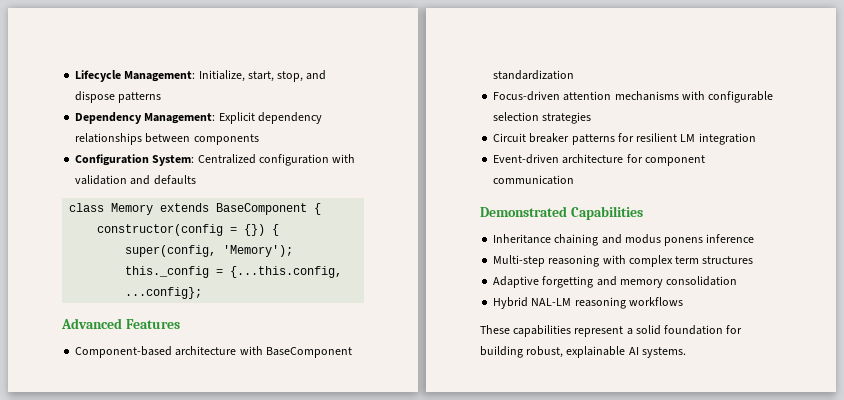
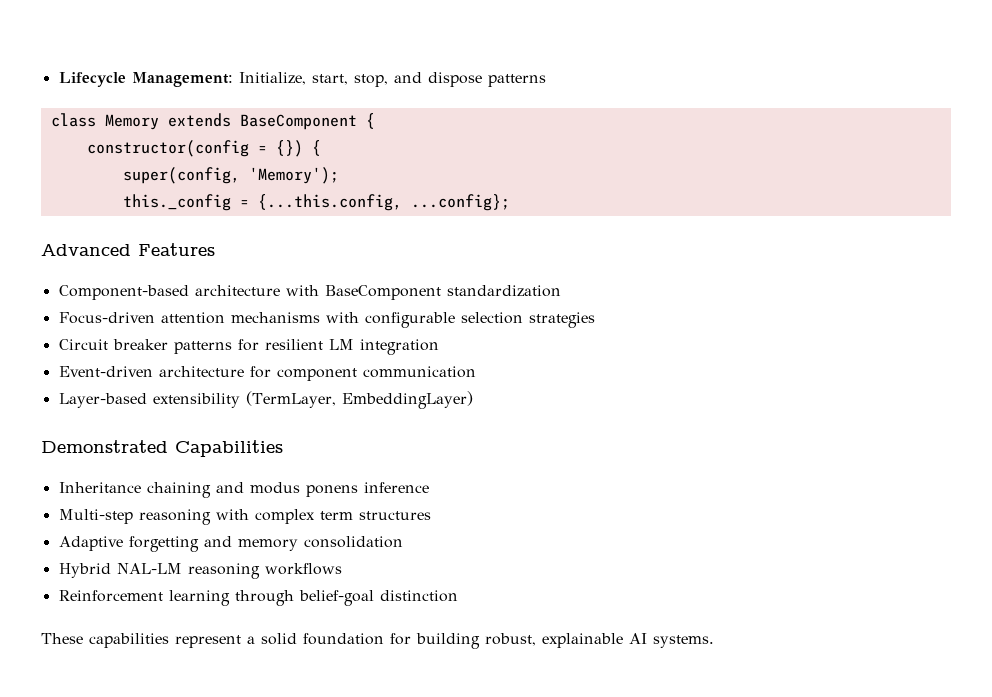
- Dependency Management: Explicit dependency relationships between components
- Configuration System: Centralized configuration with validation and defaults
+ Layer-based extensibility (TermLayer, EmbeddingLayer)
+ Reinforcement learning through belief-goal distinction

